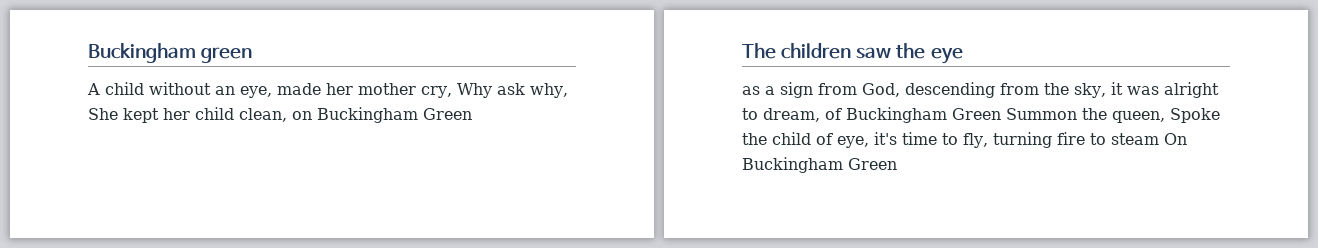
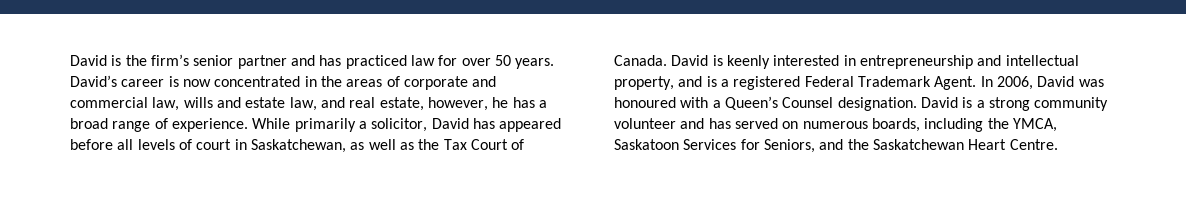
- Buckingham green
- A child without an eye, made her mother cry, Why ask why, She kept her child clean, on Buckingham Green
- The children saw the eye
- as a sign from God, descending from the sky, it was alright to dream, of Buckingham Green Summon the queen, Spoke the child of eye, it's time to fly, turning fire to steam On Buckingham Green
+ David is the firm’s senior partner and has practiced law for over 50 years. David’s career is now concentrated in the areas of corporate and commercial law, wills and estate law, and real estate, however, he has a broad range of experience. While primarily a solicitor, David has appeared before all levels of court in Saskatchewan, as well as the Tax Court of Canada. David is keenly interested in entrepreneurship and intellectual property, and is a registered Federal Trademark Agent. In 2006, David was honoured with a Queen’s Counsel designation. David is a strong community volunteer and has served on numerous boards, including the YMCA, Saskatoon Services for Seniors, and the Saskatchewan Heart Centre.

